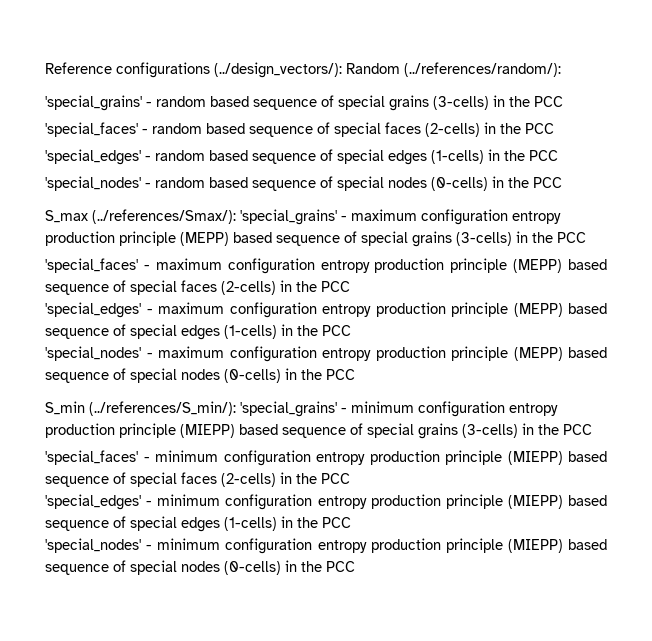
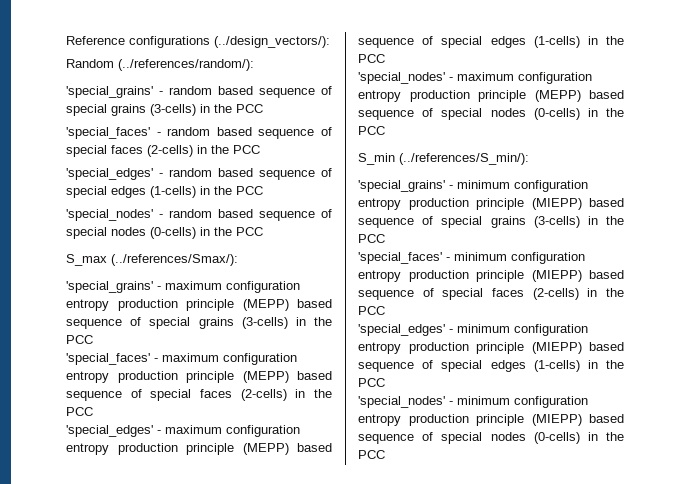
- Reference configurations (../design_vectors/): Random (../references/random/):
+ Reference configurations (../design_vectors/):
+ Random (../references/random/):
- S_max (../references/Smax/): 'special_grains' - maximum configuration entropy production principle (MEPP) based sequence of special grains (3-cells) in the PCC
+ S_max (../references/Smax/):
+ 'special_grains' - maximum configuration entropy production principle (MEPP) based sequence of special grains (3-cells) in the PCC
- S_min (../references/S_min/): 'special_grains' - minimum configuration entropy production principle (MIEPP) based sequence of special grains (3-cells) in the PCC
+ S_min (../references/S_min/):
+ 'special_grains' - minimum configuration entropy production principle (MIEPP) based sequence of special grains (3-cells) in the PCC

